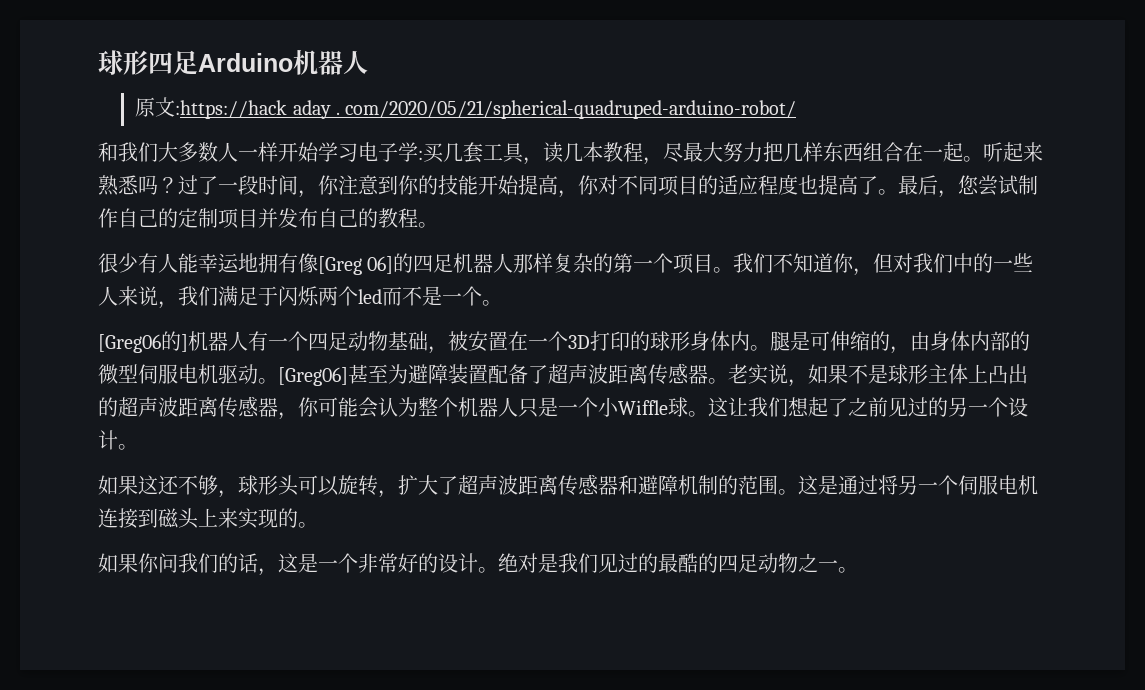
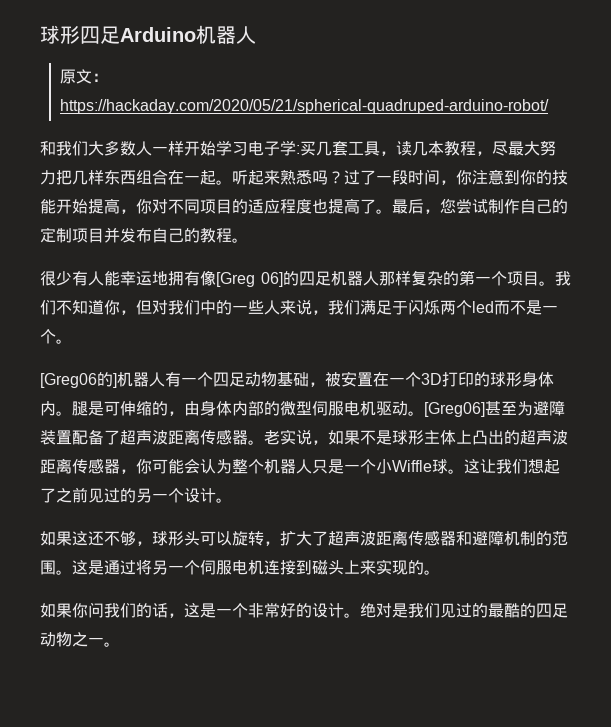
- 原文:https://hack aday . com/2020/05/21/spherical-quadruped-arduino-robot/
+ 原文：https://hackaday.com/2020/05/21/spherical-quadruped-arduino-robot/

